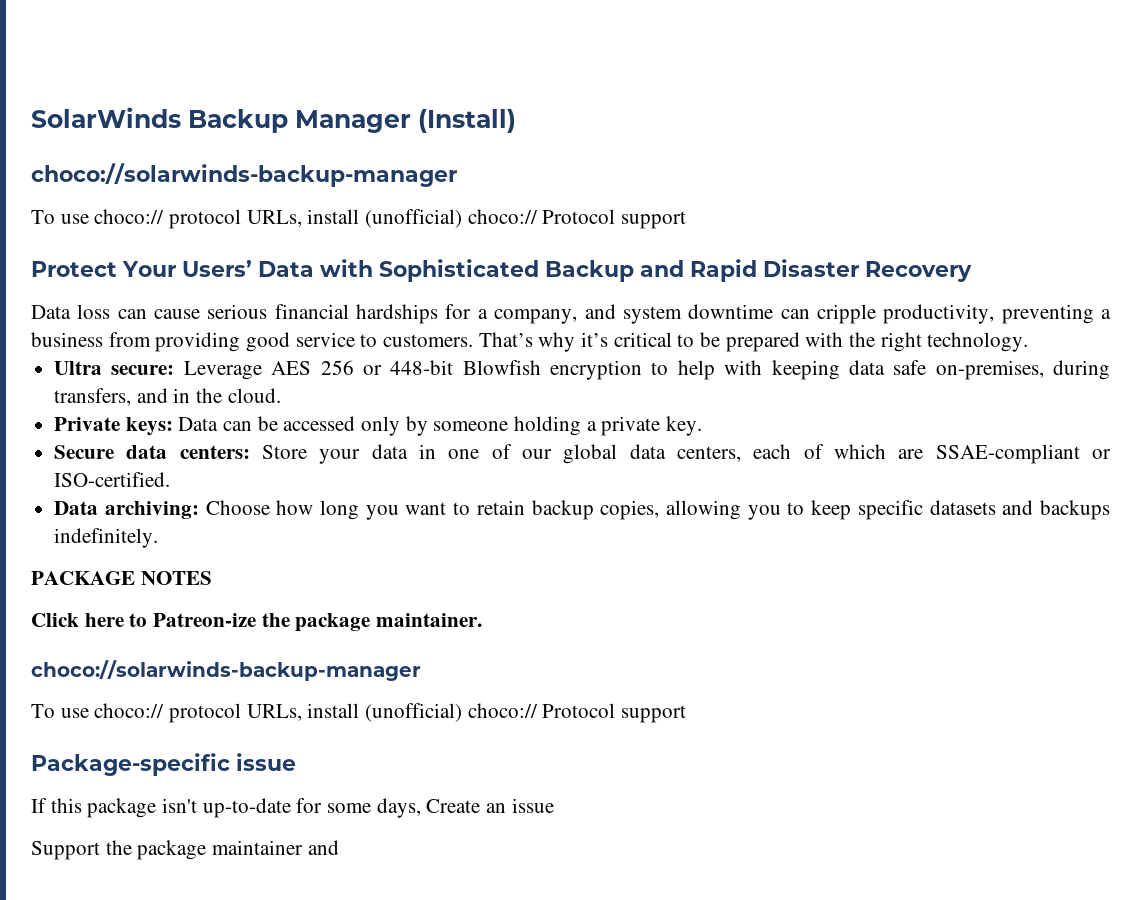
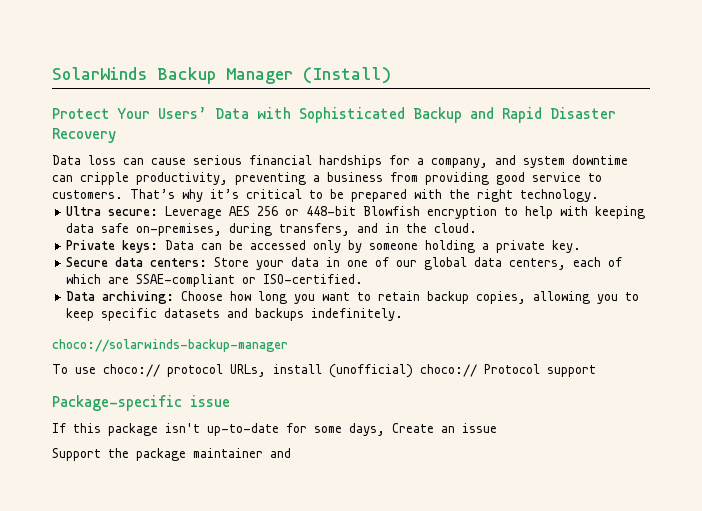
  SolarWinds Backup Manager (Install)
- choco://solarwinds-backup-manager
- To use choco:// protocol URLs, install (unofficial) choco:// Protocol support
- PACKAGE NOTES
- Click here to Patreon-ize the package maintainer.

